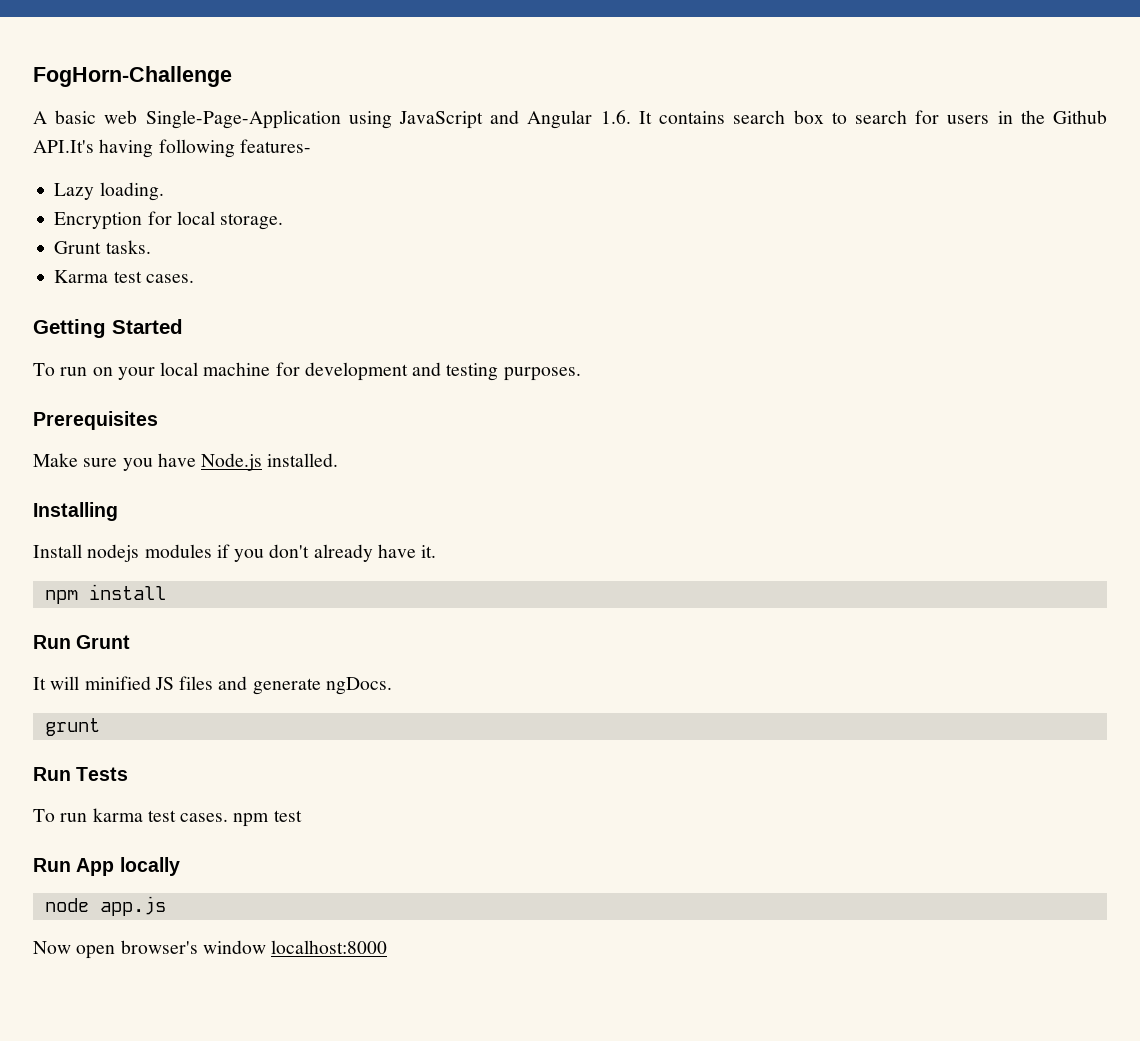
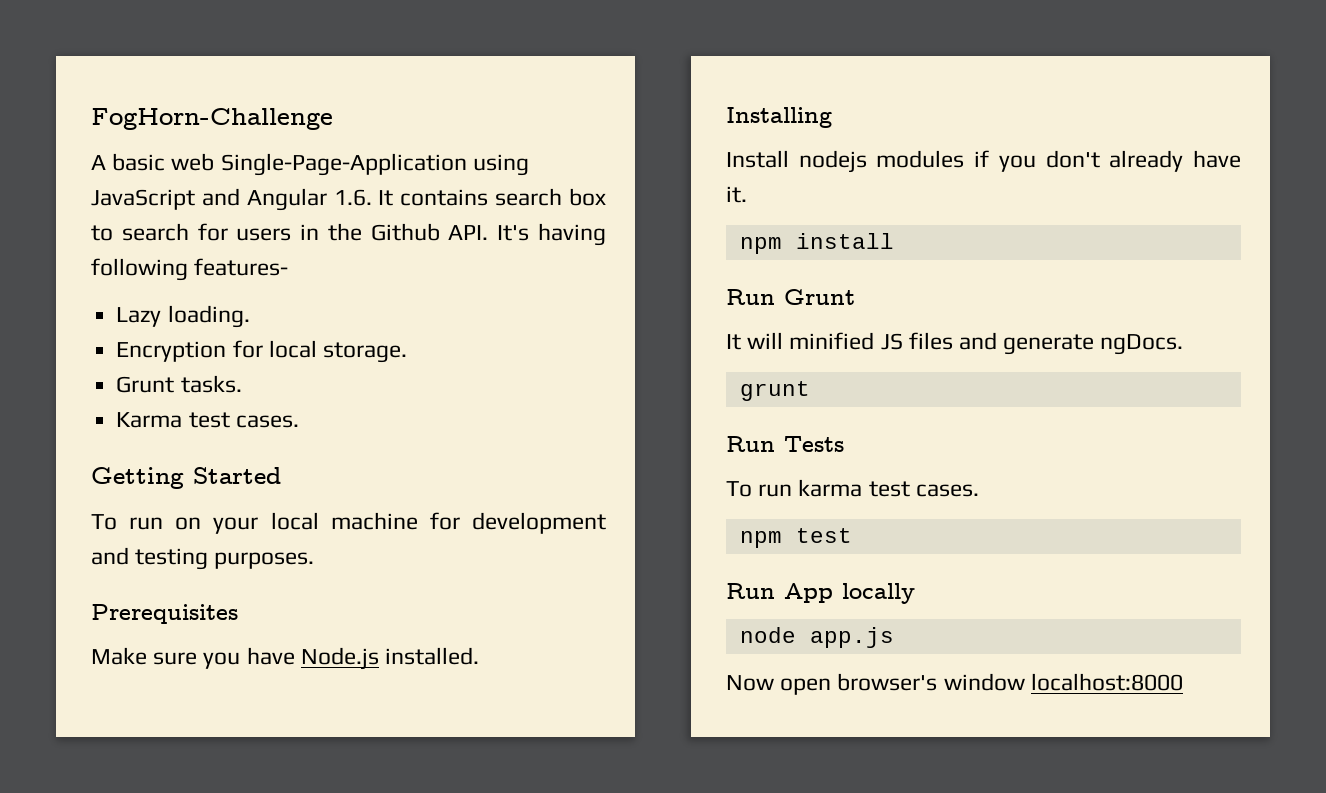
- A basic web Single-Page-Application using JavaScript and Angular 1.6. It contains search box to search for users in the Github API.It's having following features-
+ A basic web Single-Page-Application using JavaScript and Angular 1.6. It contains search box to search for users in the Github API. It's having following features-
- To run karma test cases. npm test
+ To run karma test cases.
+ npm test

